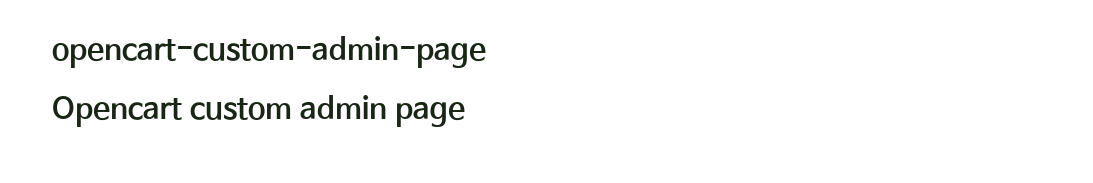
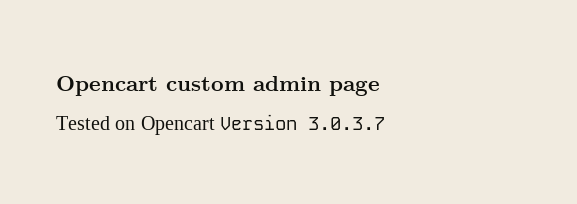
- opencart-custom-admin-page
+ Tested on Opencart Version 3.0.3.7

